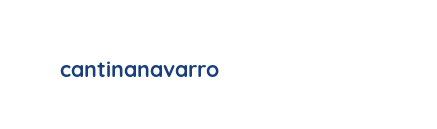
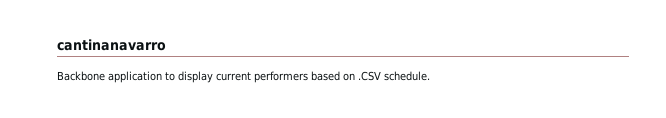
+ Backbone application to display current performers based on .CSV schedule.

